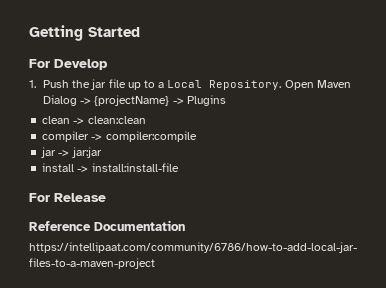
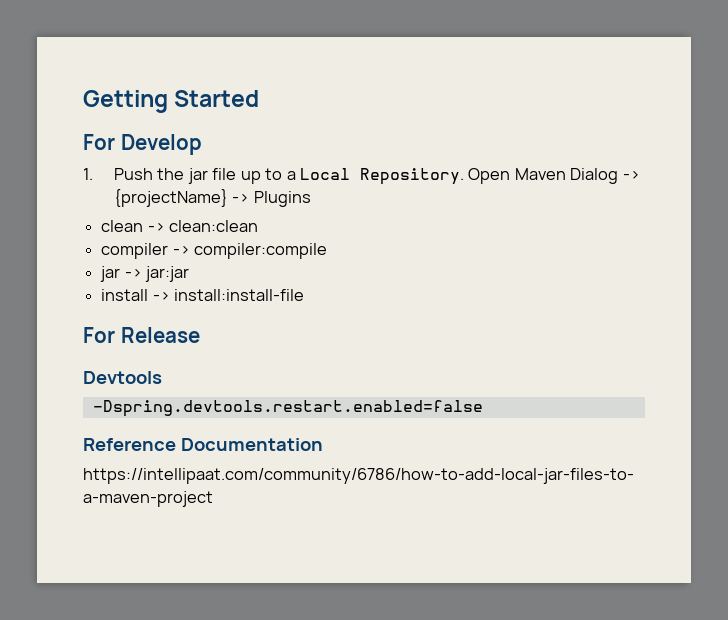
+ Devtools
+ -Dspring.devtools.restart.enabled=false

